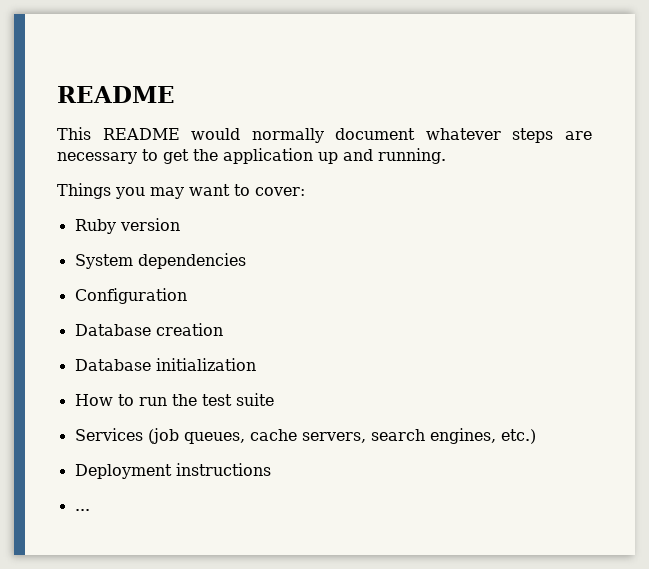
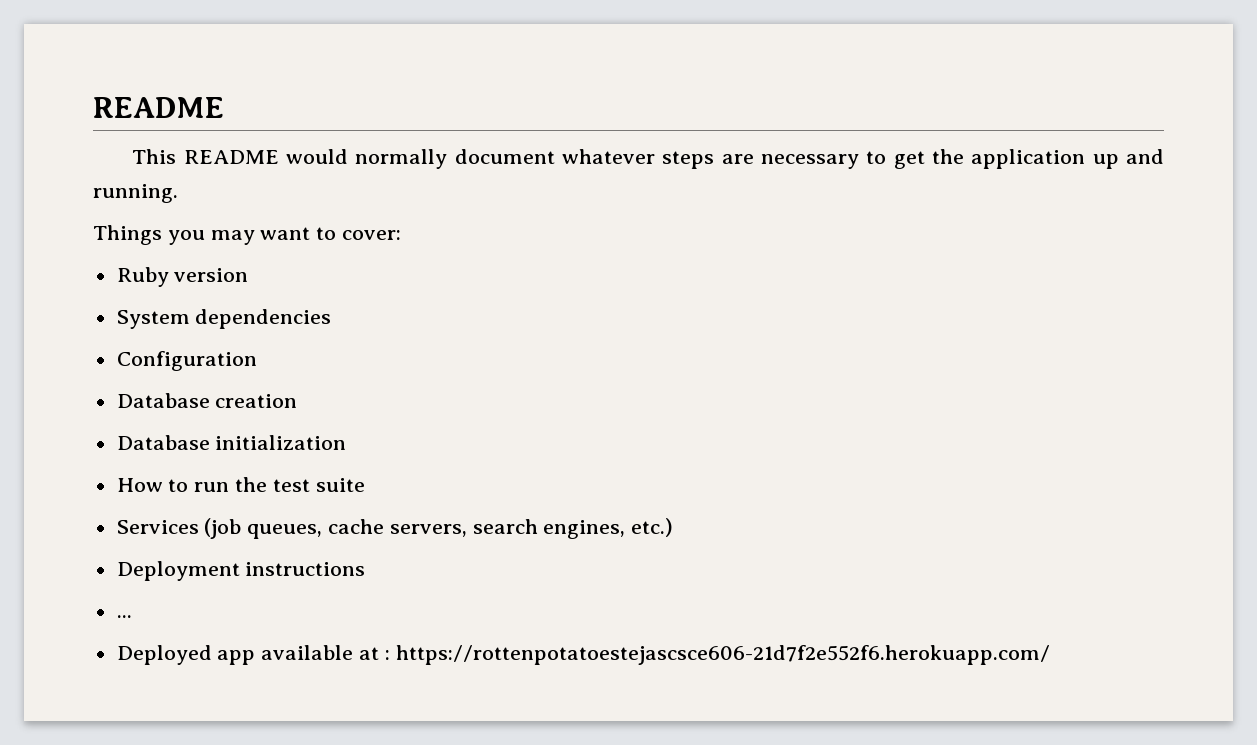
+ Deployed app available at : https://rottenpotatoestejascsce606-21d7f2e552f6.herokuapp.com/

